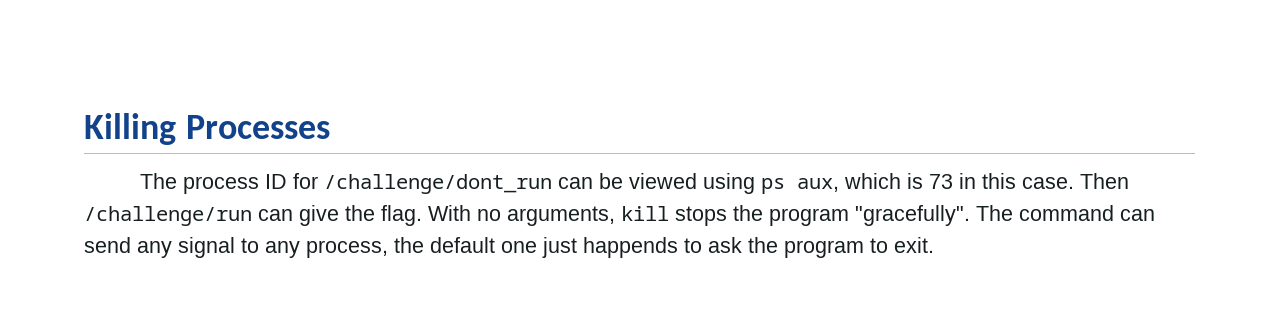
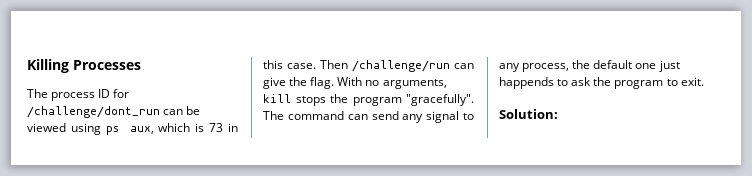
+ Solution:

